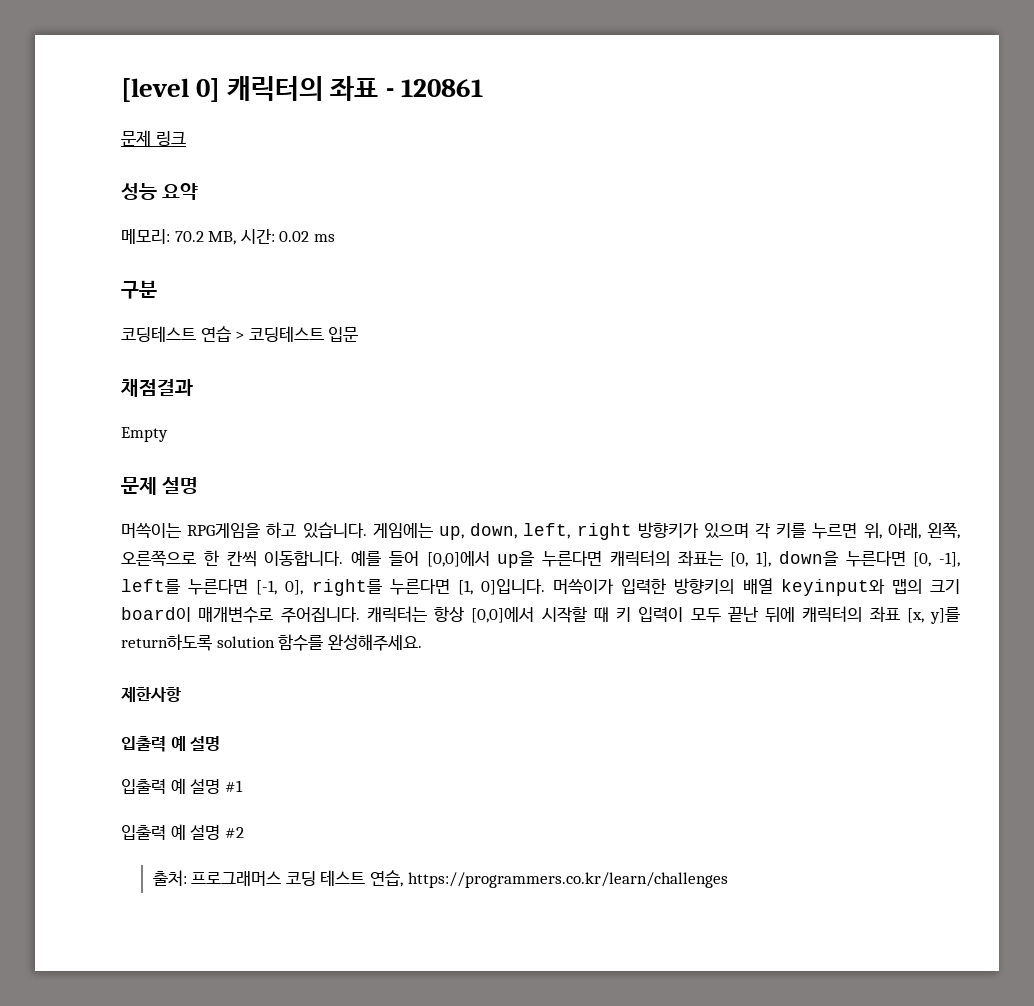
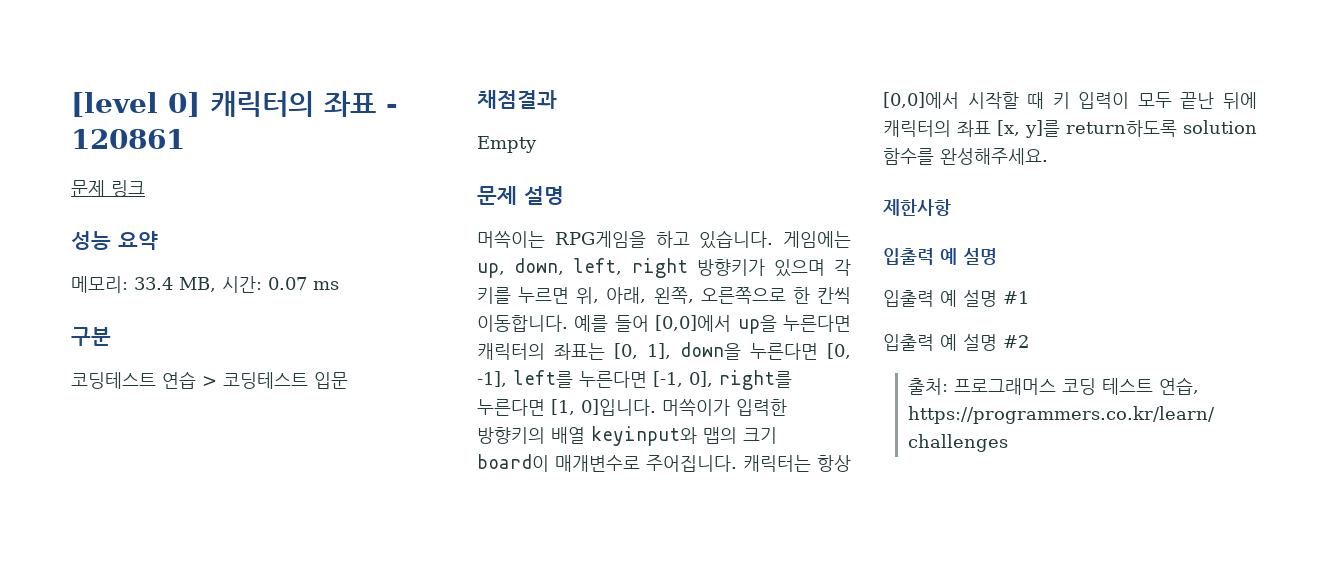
- 메모리: 70.2 MB, 시간: 0.02 ms
+ 메모리: 33.4 MB, 시간: 0.07 ms

